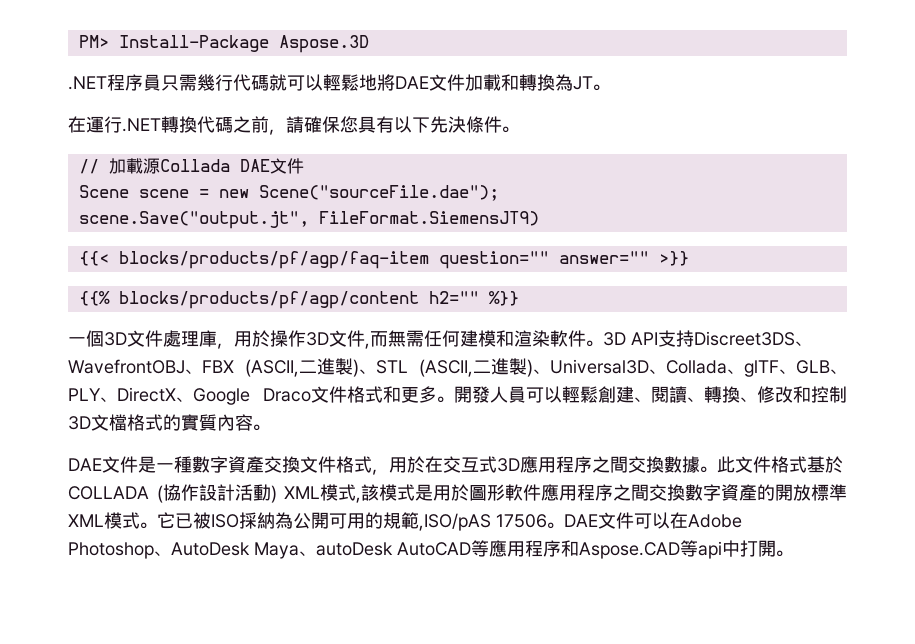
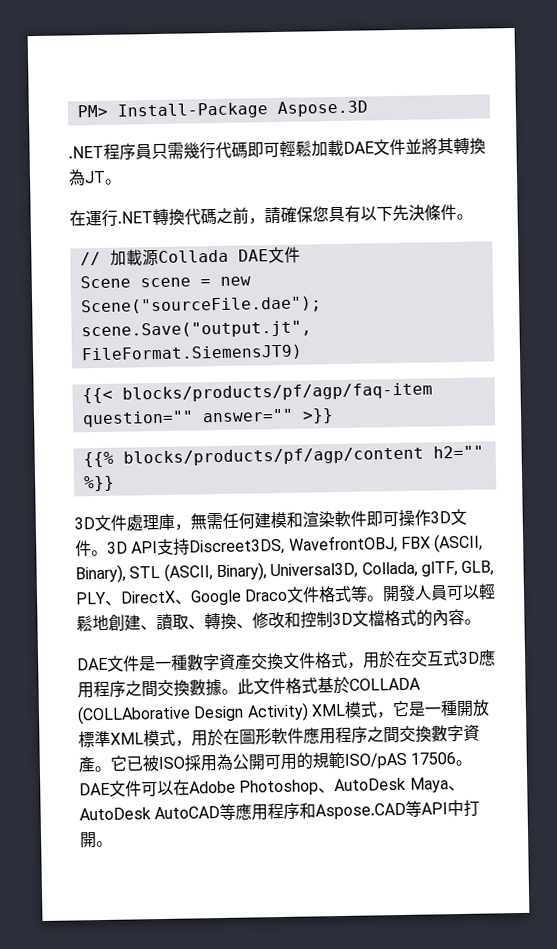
- .NET程序員只需幾行代碼就可以輕鬆地將DAE文件加載和轉換為JT。
+ .NET程序員只需幾行代碼即可輕鬆加載DAE文件並將其轉換為JT。
- 一個3D文件處理庫，用於操作3D文件,而無需任何建模和渲染軟件。3D API支持Discreet3DS、WavefrontOBJ、FBX (ASCII,二進製)、STL (ASCII,二進製)、Universal3D、Collada、glTF、GLB、PLY、DirectX、Google Draco文件格式和更多。
+ 3D文件處理庫，無需任何建模和渲染軟件即可操作3D文件。3D API支持Discreet3DS, WavefrontOBJ, FBX (ASCII, Binary), STL (ASCII, Binary), Universal3D, Collada, glTF, GLB, PLY、DirectX、Google Draco文件格式等。
- 開發人員可以輕鬆創建、閱讀、轉換、修改和控制3D文檔格式的實質內容。
+ 開發人員可以輕鬆地創建、讀取、轉換、修改和控制3D文檔格式的內容。
- 此文件格式基於COLLADA (協作設計活動) XML模式,該模式是用於圖形軟件應用程序之間交換數字資產的開放標準XML模式。
+ 此文件格式基於COLLADA (COLLAborative Design Activity) XML模式，它是一種開放標準XML模式，用於在圖形軟件應用程序之間交換數字資產。
- 它已被ISO採納為公開可用的規範,ISO/pAS 17506。
+ 它已被ISO採用為公開可用的規範ISO/pAS 17506。
- DAE文件可以在Adobe Photoshop、AutoDesk Maya、autoDesk AutoCAD等應用程序和Aspose.CAD等api中打開。
+ DAE文件可以在Adobe Photoshop、AutoDesk Maya、AutoDesk AutoCAD等應用程序和Aspose.CAD等API中打開。

